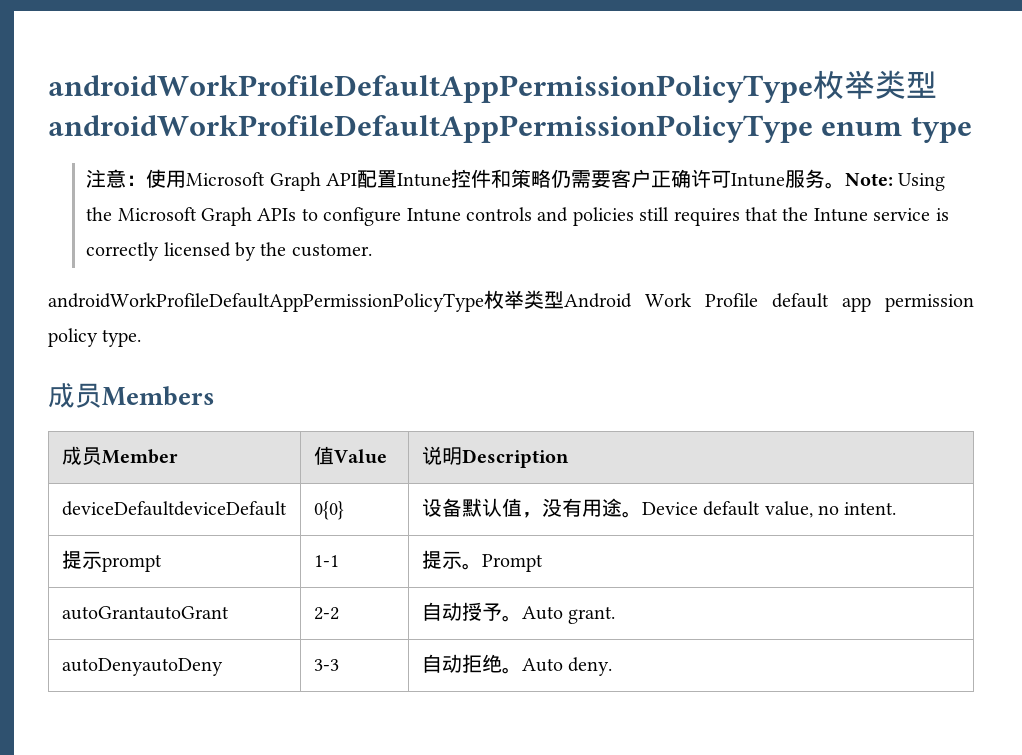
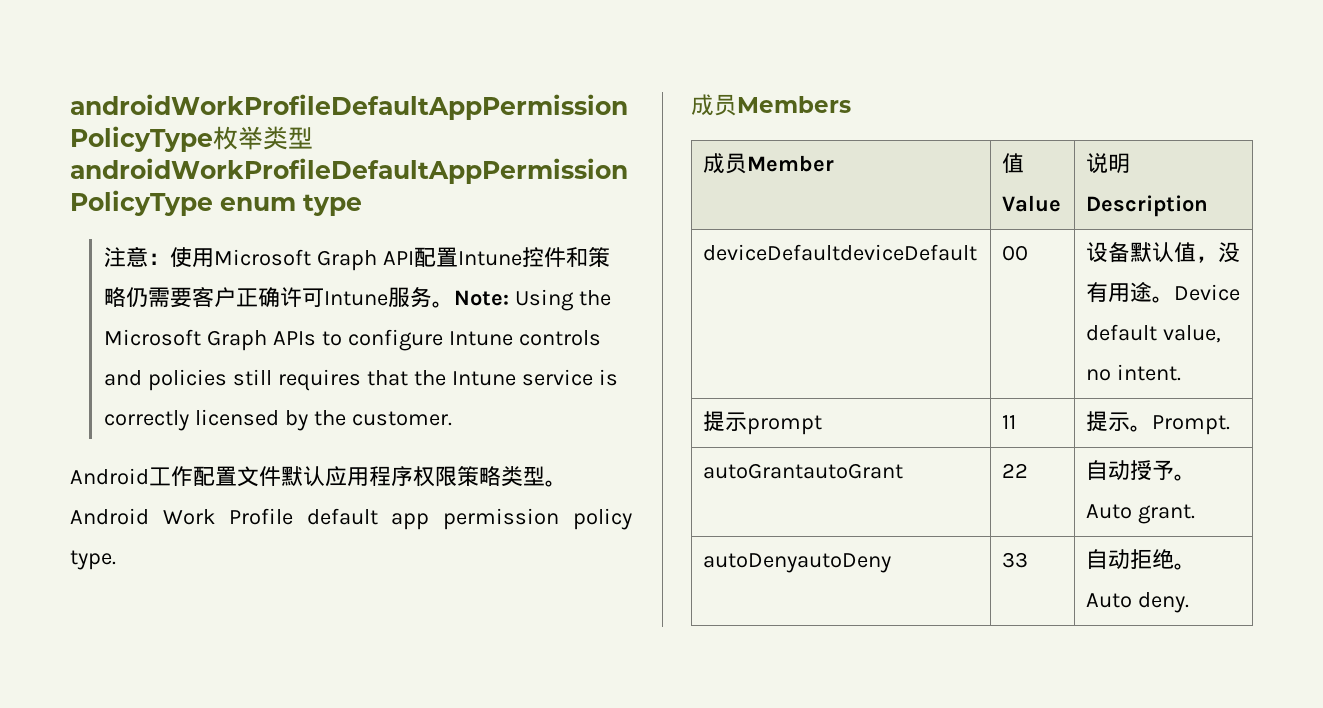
- androidWorkProfileDefaultAppPermissionPolicyType枚举类型Android Work Profile default app permission policy type.
+ Android工作配置文件默认应用程序权限策略类型。Android Work Profile default app permission policy type.
- deviceDefaultdeviceDefault | 0{0} | 设备默认值，没有用途。Device default value, no intent.
+ deviceDefaultdeviceDefault | 00 | 设备默认值，没有用途。Device default value, no intent.
- 提示prompt | 1-1 | 提示。Prompt
+ 提示prompt | 11 | 提示。Prompt.
- autoGrantautoGrant | 2-2 | 自动授予。Auto grant.
+ autoGrantautoGrant | 22 | 自动授予。Auto grant.
- autoDenyautoDeny | 3-3 | 自动拒绝。Auto deny.
+ autoDenyautoDeny | 33 | 自动拒绝。Auto deny.

